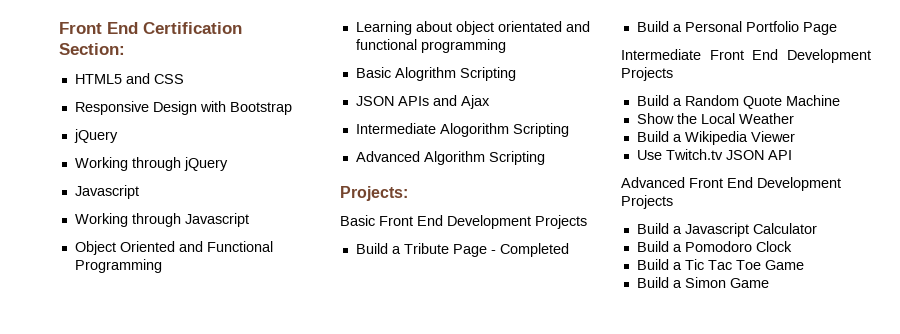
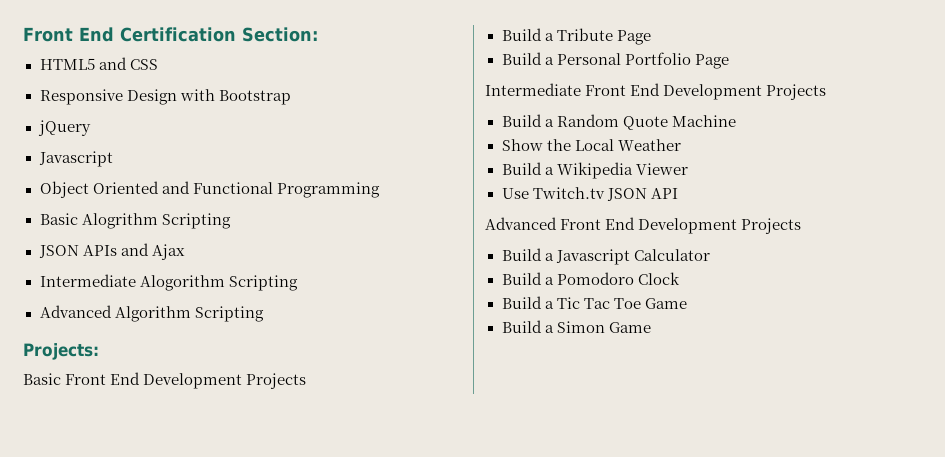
  Responsive Design with Bootstrap
  jQuery
- Working through jQuery
  Javascript
- Working through Javascript
- Learning about object orientated and functional programming
- Build a Tribute Page - Completed
+ Build a Tribute Page

